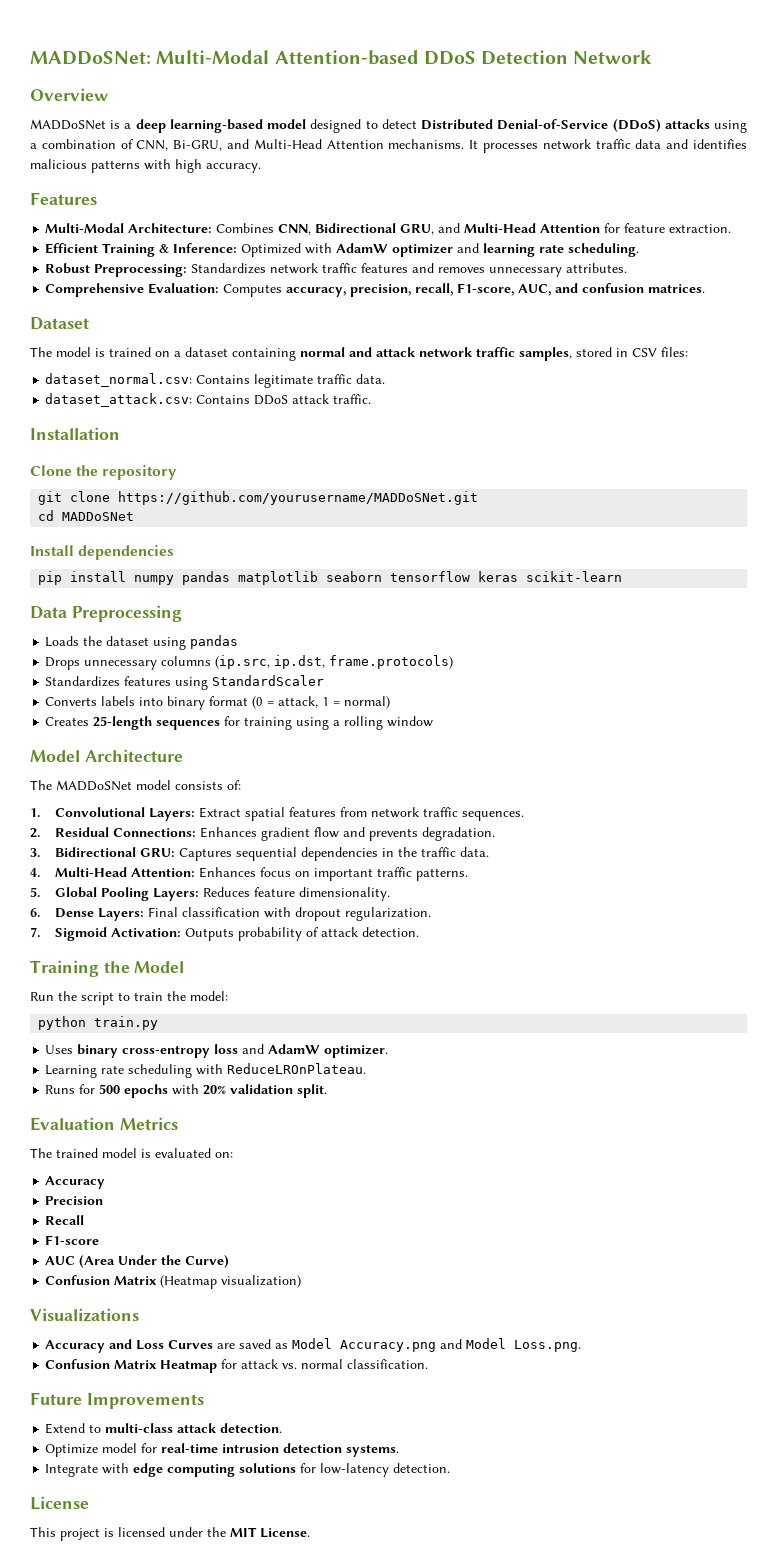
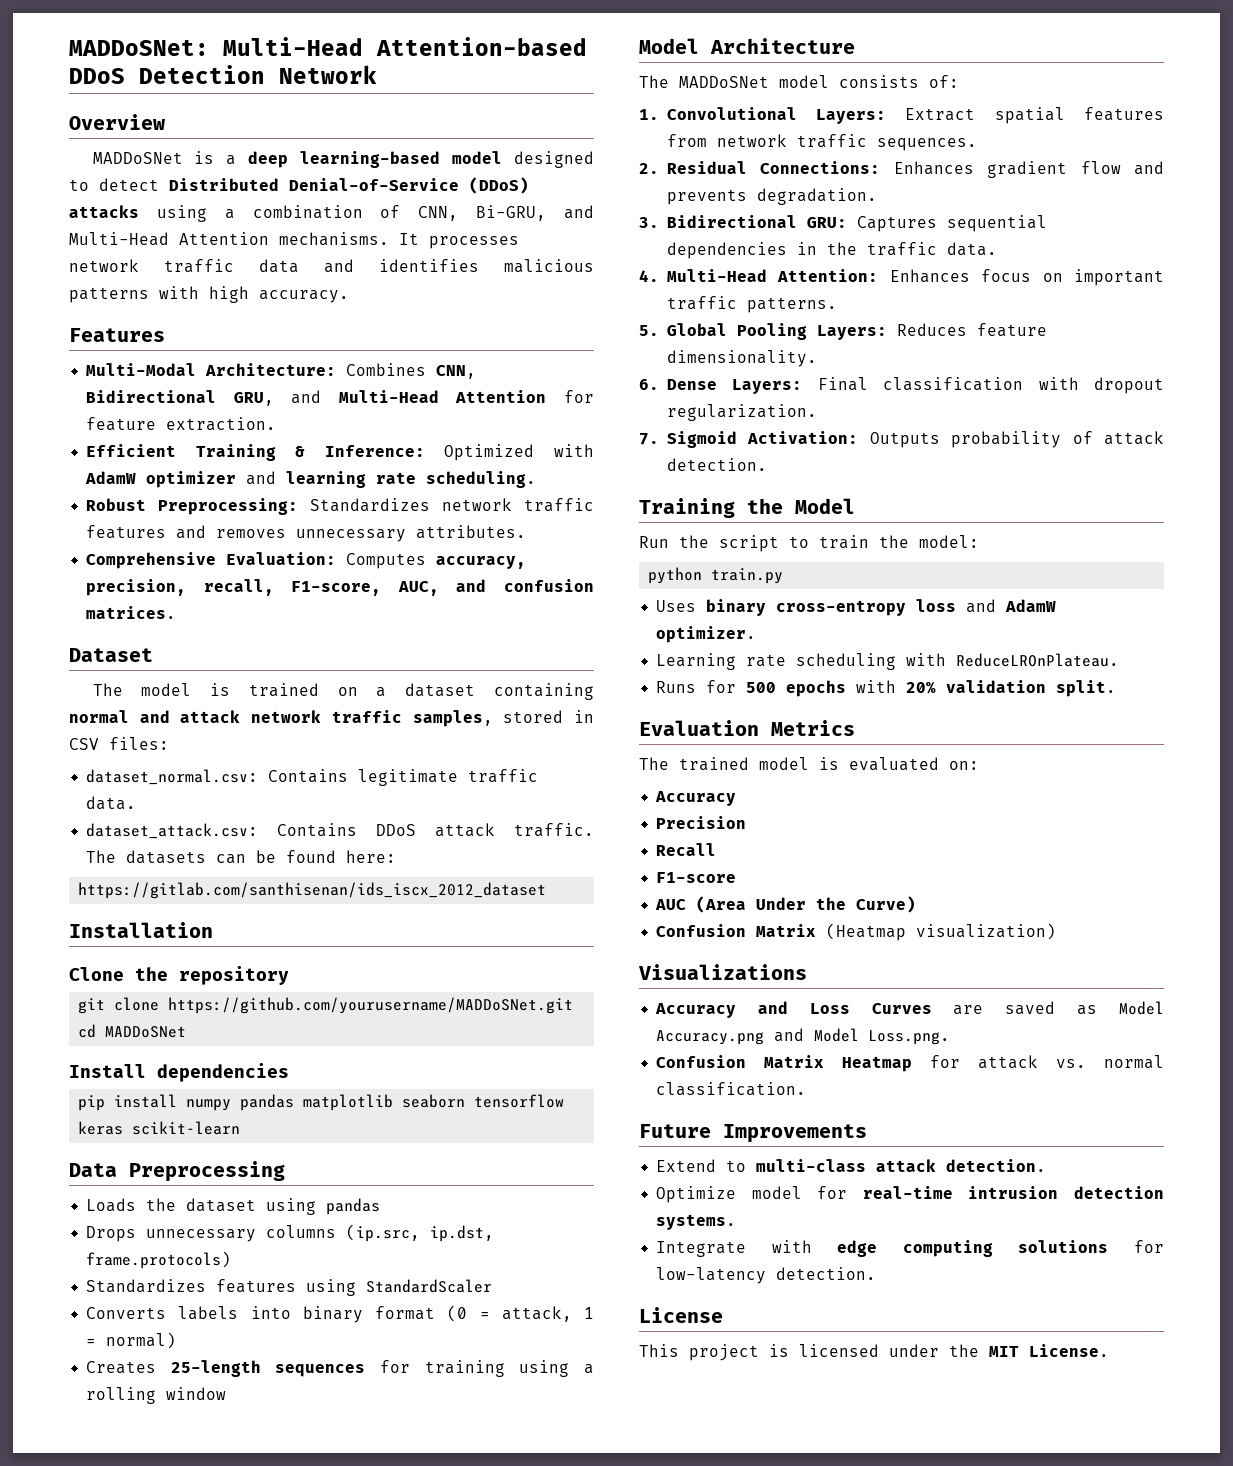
- MADDoSNet: Multi-Modal Attention-based DDoS Detection Network
+ MADDoSNet: Multi-Head Attention-based DDoS Detection Network
+ The datasets can be found here:
+ https://gitlab.com/santhisenan/ids_iscx_2012_dataset

